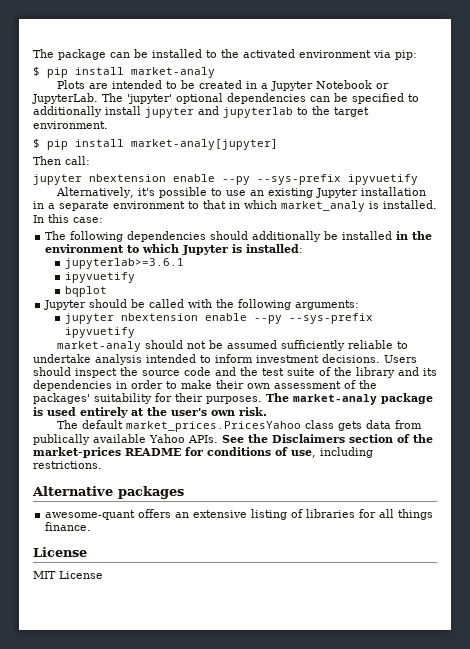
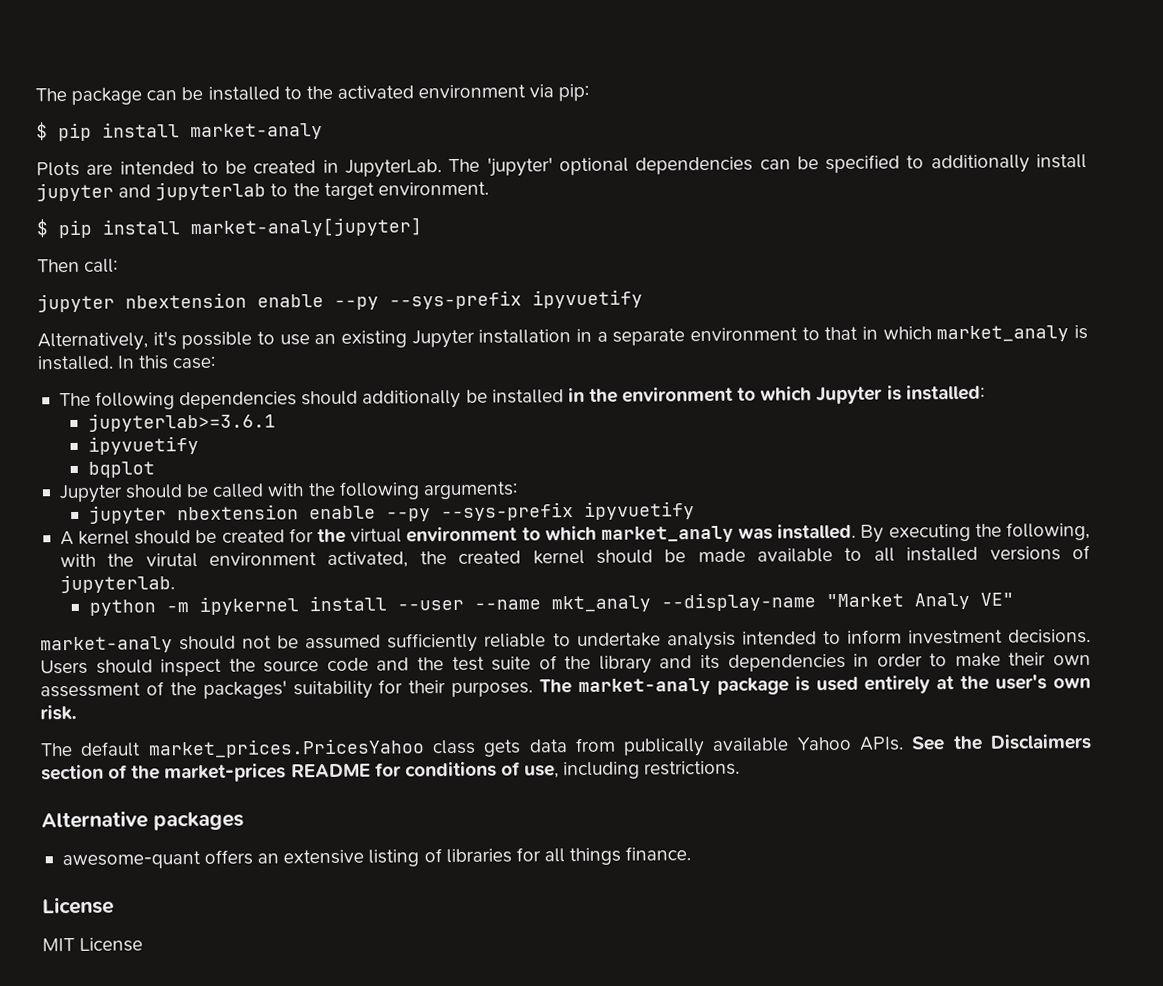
- Plots are intended to be created in a Jupyter Notebook or JupyterLab.
+ Plots are intended to be created in JupyterLab.
+ A kernel should be created for the virtual environment to which market_analy was installed. By executing the following, with the virutal environment activated, the created kernel should be made available to all installed versions of jupyterlab.
+ python -m ipykernel install --user --name mkt_analy --display-name "Market Analy VE"

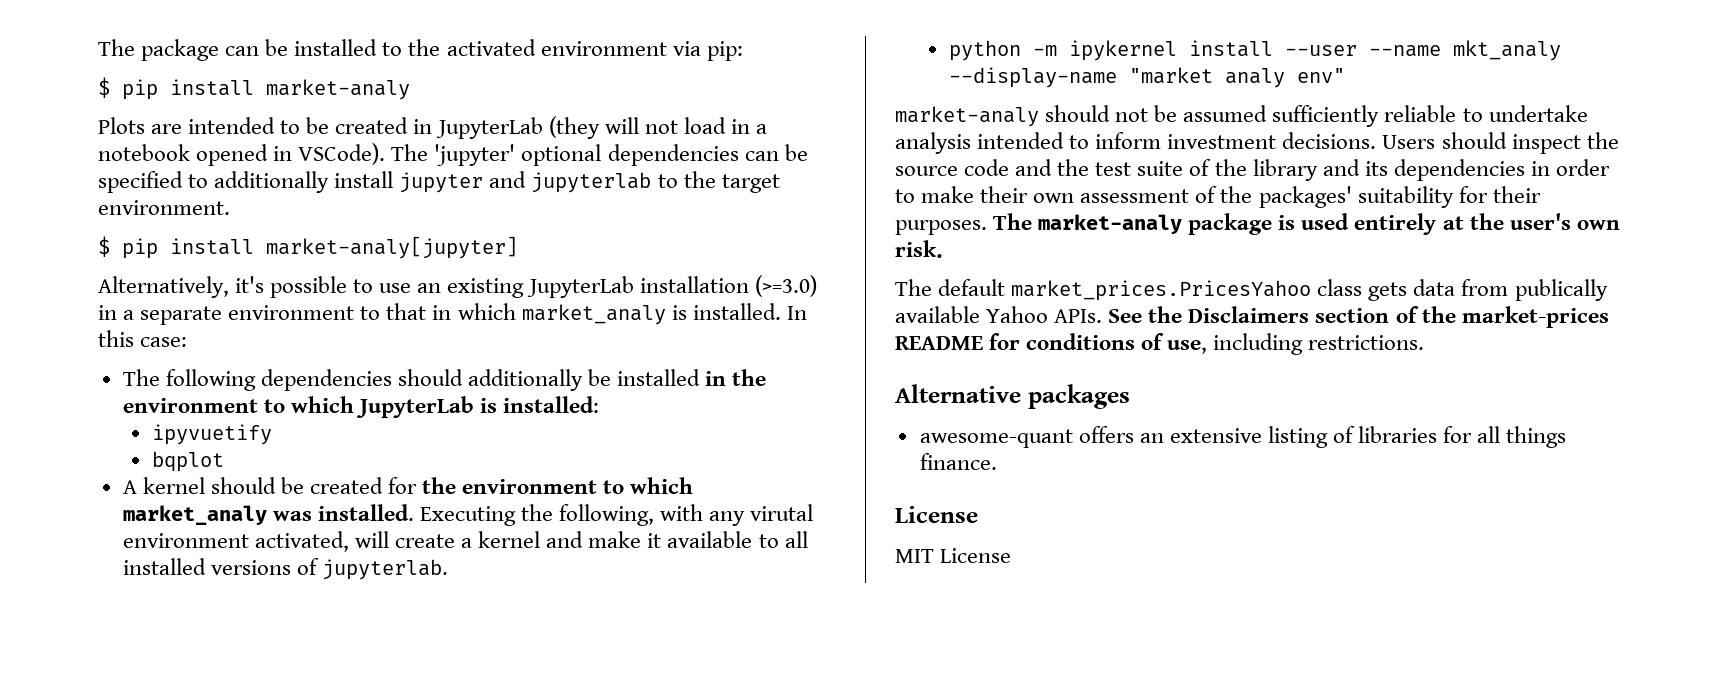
- Plots are intended to be created in JupyterLab.
+ Plots are intended to be created in JupyterLab (they will not load in a notebook opened in VSCode).
- Then call:
- jupyter nbextension enable --py --sys-prefix ipyvuetify
- Alternatively, it's possible to use an existing Jupyter installation in a separate environment to that in which market_analy is installed.
+ Alternatively, it's possible to use an existing JupyterLab installation (>=3.0) in a separate environment to that in which market_analy is installed.
- The following dependencies should additionally be installed in the environment to which Jupyter is installed:
+ The following dependencies should additionally be installed in the environment to which JupyterLab is installed:
- jupyterlab>=3.6.1
- Jupyter should be called with the following arguments:
- jupyter nbextension enable --py --sys-prefix ipyvuetify
- A kernel should be created for the virtual environment to which market_analy was installed.
+ A kernel should be created for the environment to which market_analy was installed.
- By executing the following, with the virutal environment activated, the created kernel should be made available to all installed versions of jupyterlab.
+ Executing the following, with any virutal environment activated, will create a kernel and make it available to all installed versions of jupyterlab.
- python -m ipykernel install --user --name mkt_analy --display-name "Market Analy VE"
+ python -m ipykernel install --user --name mkt_analy --display-name "market analy env"

